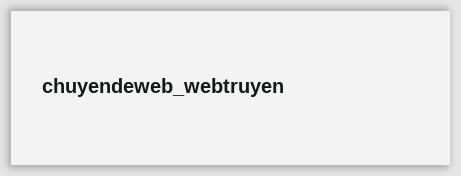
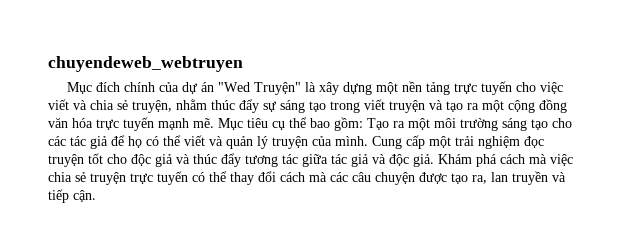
+ Mục đích chính của dự án "Wed Truyện" là xây dựng một nền tảng trực tuyến cho việc viết và chia sẻ truyện, nhằm thúc đẩy sự sáng tạo trong viết truyện và tạo ra một cộng đồng văn hóa trực tuyến mạnh mẽ. Mục tiêu cụ thể bao gồm: Tạo ra một môi trường sáng tạo cho các tác giả để họ có thể viết và quản lý truyện của mình. Cung cấp một trải nghiệm đọc truyện tốt cho độc giả và thúc đẩy tương tác giữa tác giả và độc giả. Khám phá cách mà việc chia sẻ truyện trực tuyến có thể thay đổi cách mà các câu chuyện được tạo ra, lan truyền và tiếp cận.

